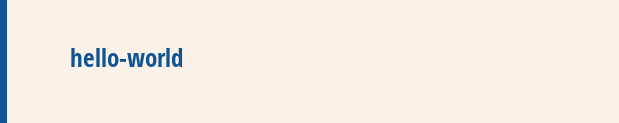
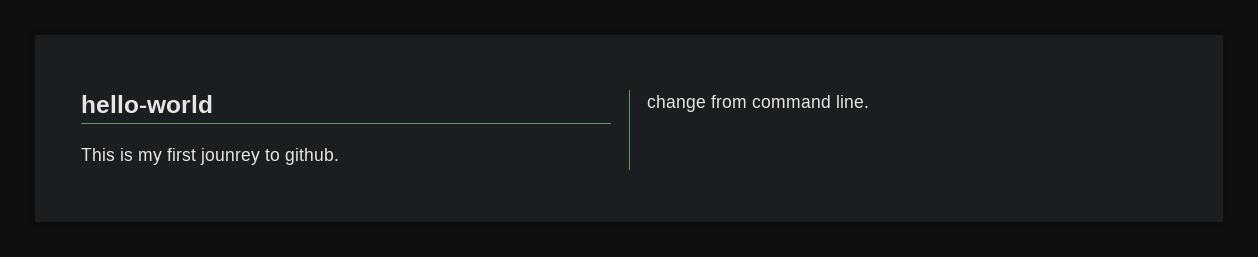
+ This is my first jounrey to github.
+ change from command line.

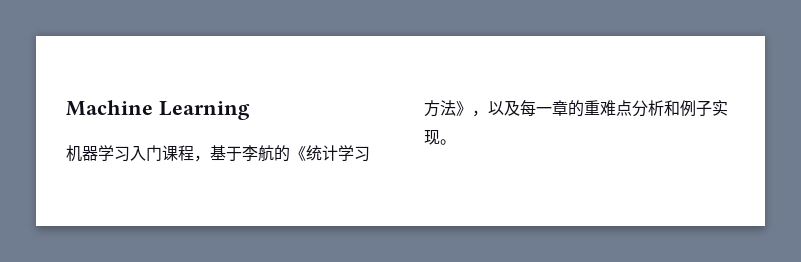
- hello-world
- This is my first jounrey to github.
- change from command line.
+ Machine Learning
+ 机器学习入门课程，基于李航的《统计学习方法》，以及每一章的重难点分析和例子实现。

